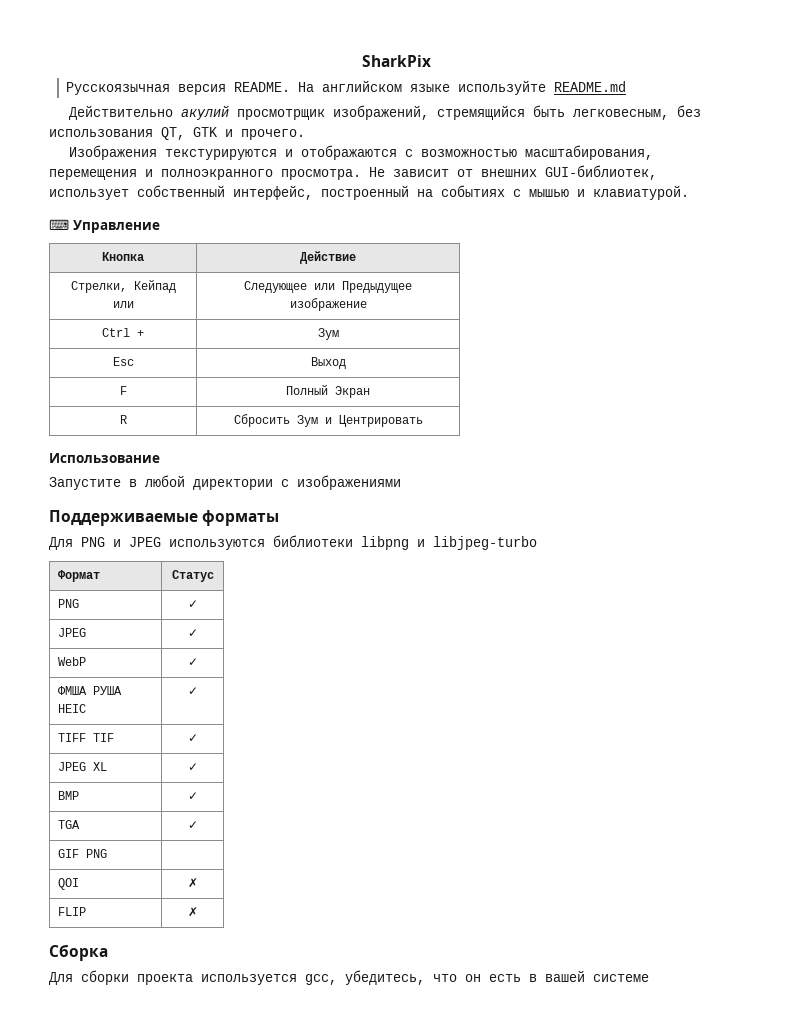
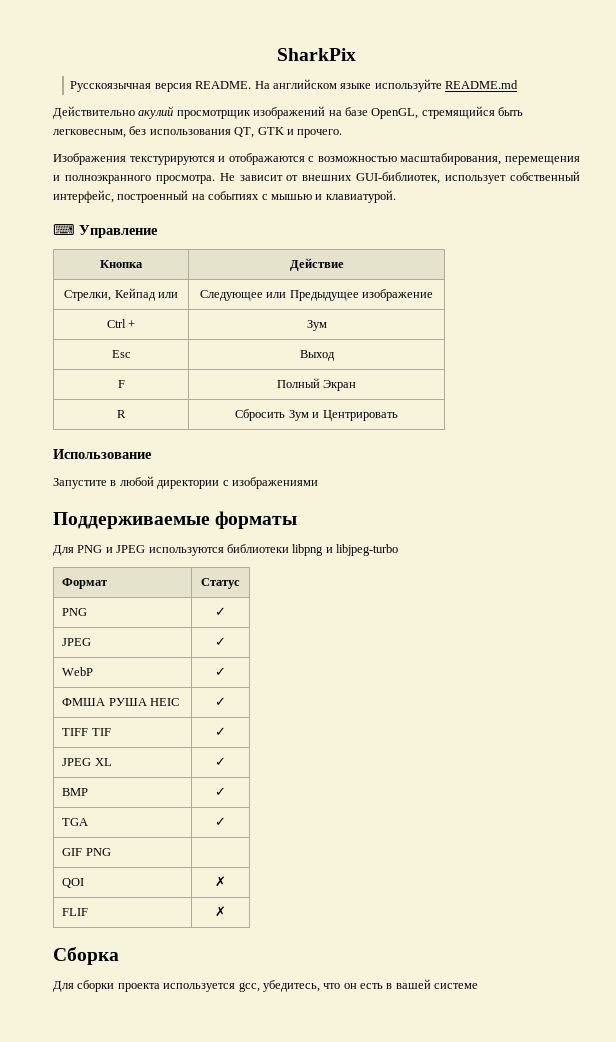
- Действительно акулий просмотрщик изображений, стремящийся быть легковесным, без использования QT, GTK и прочего.
+ Действительно акулий просмотрщик изображений на базе OpenGL, стремящийся быть легковесным, без использования QT, GTK и прочего.
- FLIP | ✗
+ FLIF | ✗

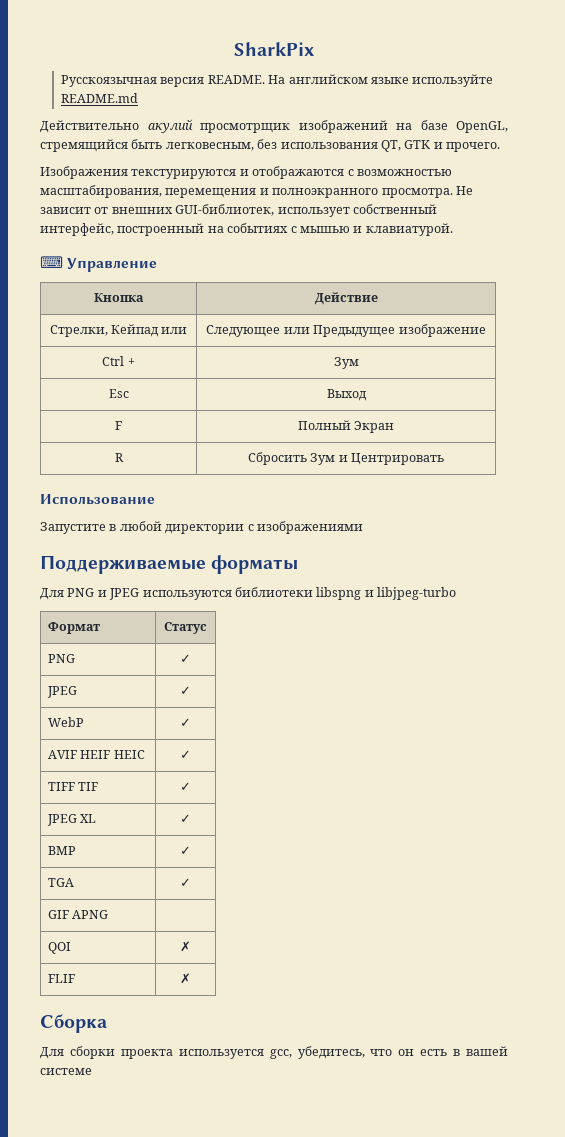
- Для PNG и JPEG используются библиотеки libpng и libjpeg-turbo
+ Для PNG и JPEG используются библиотеки libspng и libjpeg-turbo
- ФМША РУША HEIC | ✓
+ AVIF HEIF HEIC | ✓
- GIF PNG |
+ GIF APNG |

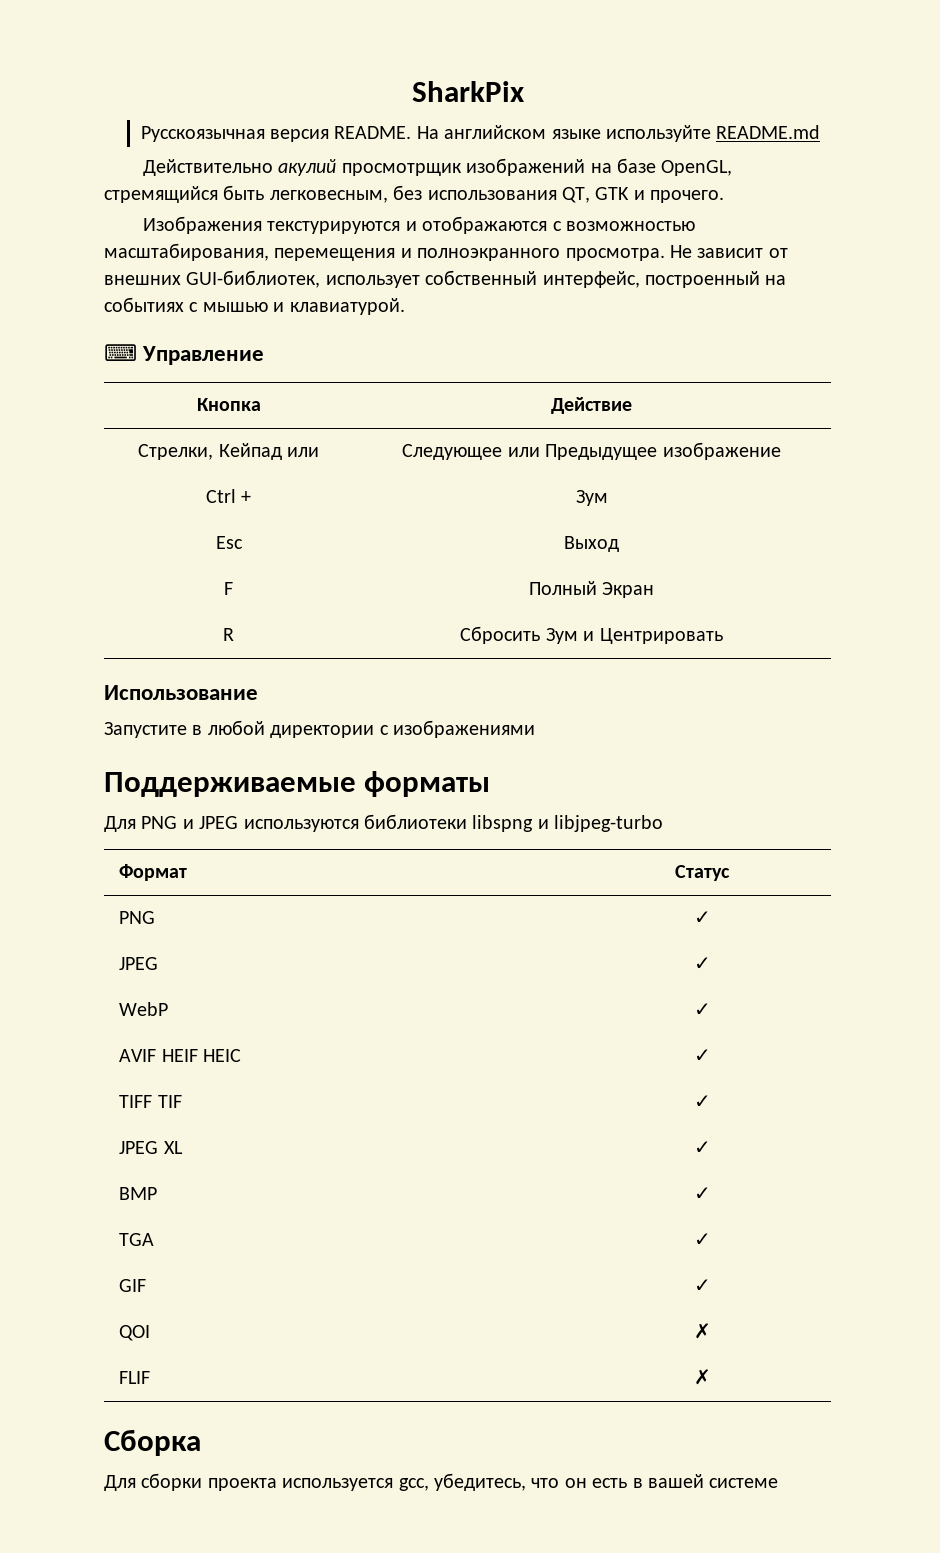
- GIF APNG |
+ GIF | ✓

